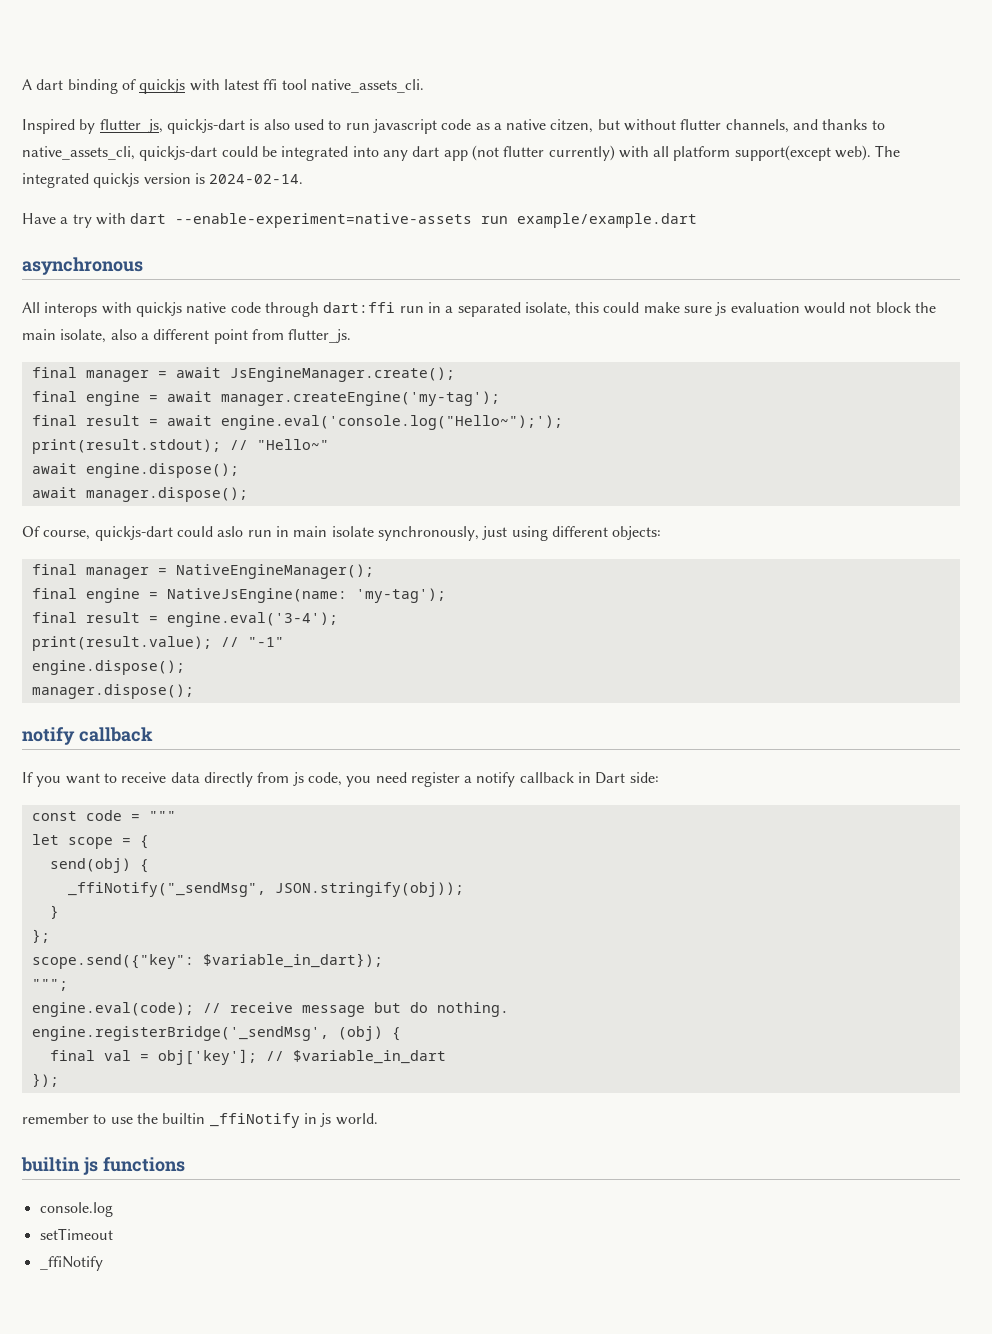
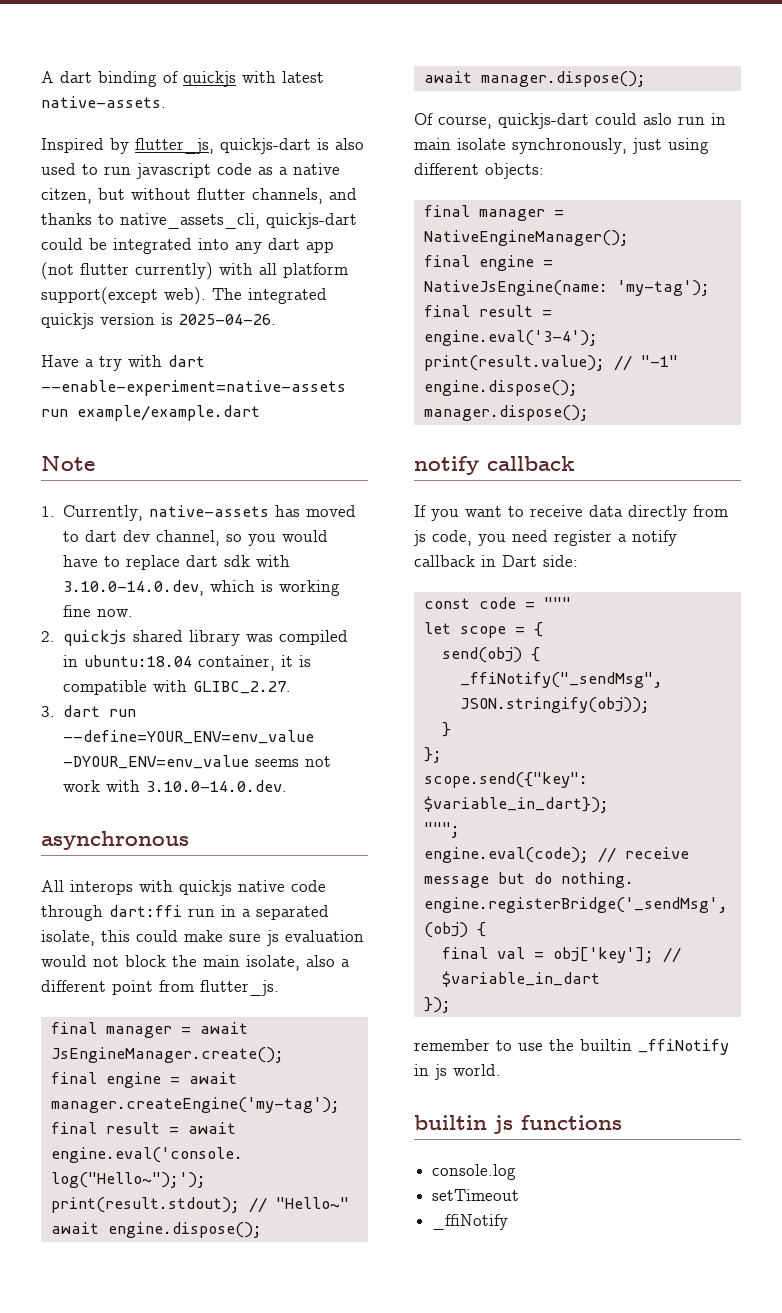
- A dart binding of quickjs with latest ffi tool native_assets_cli.
+ A dart binding of quickjs with latest native-assets.
- The integrated quickjs version is 2024-02-14.
+ The integrated quickjs version is 2025-04-26.
+ Note
+ 1. Currently, native-assets has moved to dart dev channel, so you would have to replace dart sdk with 3.10.0-14.0.dev, which is working fine now.
+ 2. quickjs shared library was compiled in ubuntu:18.04 container, it is compatible with GLIBC_2.27.
+ 3. dart run --define=YOUR_ENV=env_value -DYOUR_ENV=env_value seems not work with 3.10.0-14.0.dev.

